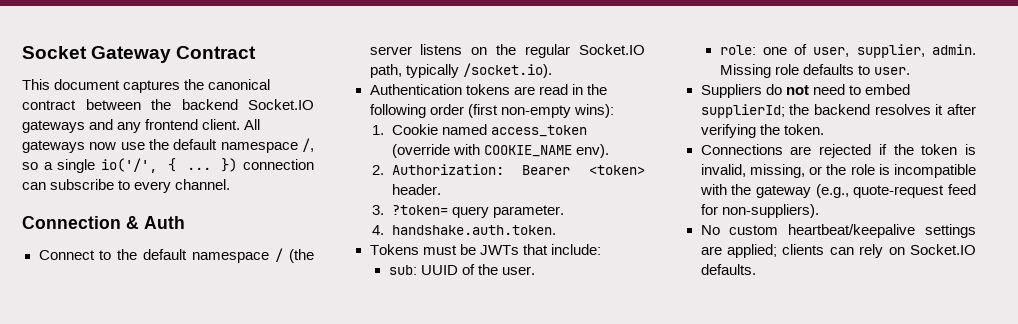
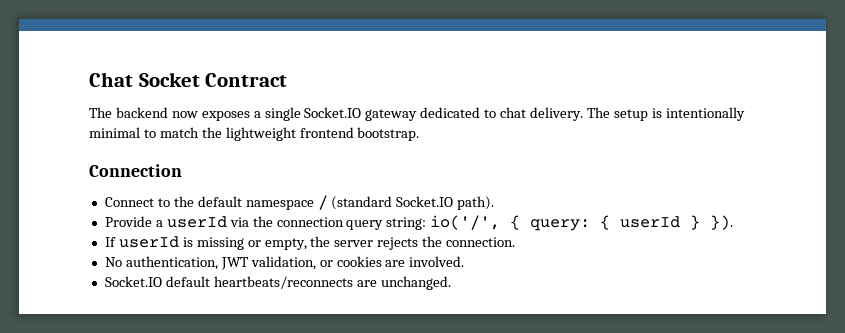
- Socket Gateway Contract
+ Chat Socket Contract
- This document captures the canonical contract between the backend Socket.IO gateways and any frontend client. All gateways now use the default namespace /, so a single io('/', { ... }) connection can subscribe to every channel.
+ The backend now exposes a single Socket.IO gateway dedicated to chat delivery. The setup is intentionally minimal to match the lightweight frontend bootstrap.
- Connection & Auth
+ Connection
- Connect to the default namespace / (the server listens on the regular Socket.IO path, typically /socket.io).
- Authentication tokens are read in the following order (first non-empty wins):
- 1. Cookie named access_token (override with COOKIE_NAME env).
- 2. Authorization: Bearer <token> header.
- 3. ?token= query parameter.
- 4. handshake.auth.token.
- Tokens must be JWTs that include:
- sub: UUID of the user.
- role: one of user, supplier, admin. Missing role defaults to user.
- Suppliers do not need to embed supplierId; the backend resolves it after verifying the token.
- Connections are rejected if the token is invalid, missing, or the role is incompatible with the gateway (e.g., quote-request feed for non-suppliers).
- No custom heartbeat/keepalive settings are applied; clients can rely on Socket.IO defaults.
+ Connect to the default namespace / (standard Socket.IO path).
+ Provide a userId via the connection query string: io('/', { query: { userId } }).
+ If userId is missing or empty, the server rejects the connection.
+ No authentication, JWT validation, or cookies are involved.
+ Socket.IO default heartbeats/reconnects are unchanged.

